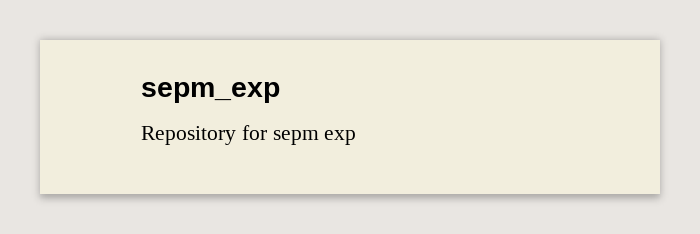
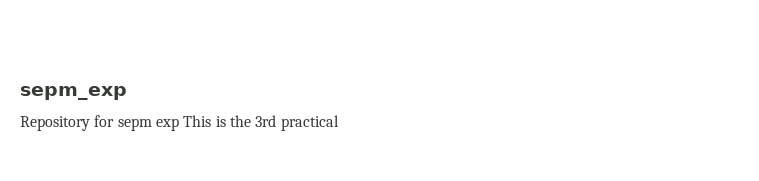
- Repository for sepm exp
+ Repository for sepm exp This is the 3rd practical

